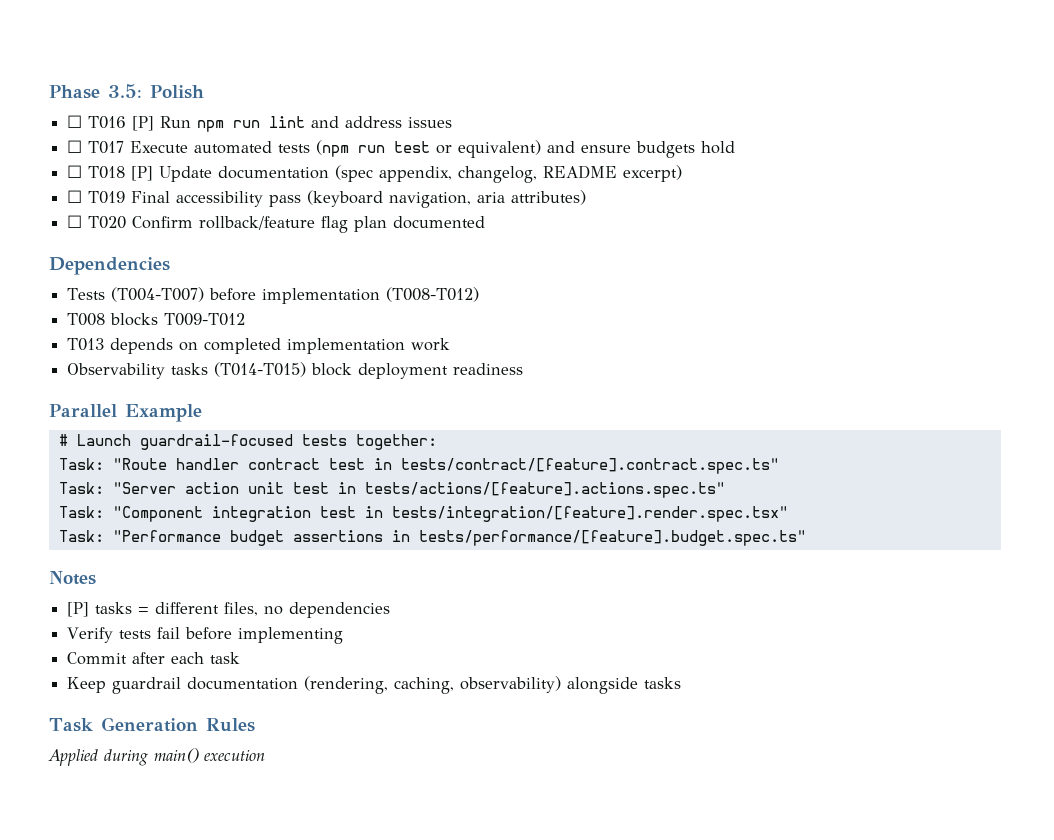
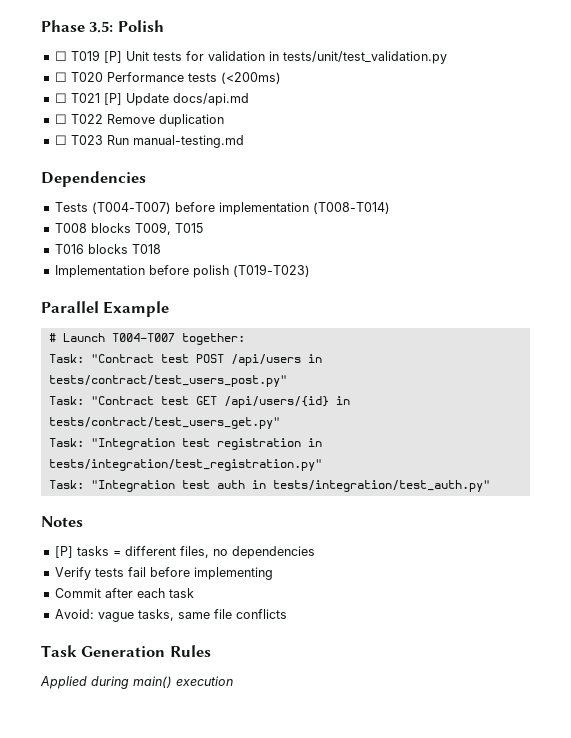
- ☐ T016 [P] Run npm run lint and address issues
- ☐ T017 Execute automated tests (npm run test or equivalent) and ensure budgets hold
- ☐ T018 [P] Update documentation (spec appendix, changelog, README excerpt)
- ☐ T019 Final accessibility pass (keyboard navigation, aria attributes)
- ☐ T020 Confirm rollback/feature flag plan documented
+ ☐ T019 [P] Unit tests for validation in tests/unit/test_validation.py
+ ☐ T020 Performance tests (<200ms)
+ ☐ T021 [P] Update docs/api.md
+ ☐ T022 Remove duplication
+ ☐ T023 Run manual-testing.md
- Tests (T004-T007) before implementation (T008-T012)
+ Tests (T004-T007) before implementation (T008-T014)
- T008 blocks T009-T012
- T013 depends on completed implementation work
- Observability tasks (T014-T015) block deployment readiness
+ T008 blocks T009, T015
+ T016 blocks T018
+ Implementation before polish (T019-T023)
- # Launch guardrail-focused tests together:
+ # Launch T004-T007 together:
- Task: "Route handler contract test in tests/contract/[feature].contract.spec.ts"
- Task: "Server action unit test in tests/actions/[feature].actions.spec.ts"
- Task: "Component integration test in tests/integration/[feature].render.spec.tsx"
- Task: "Performance budget assertions in tests/performance/[feature].budget.spec.ts"
+ Task: "Contract test POST /api/users in tests/contract/test_users_post.py"
+ Task: "Contract test GET /api/users/{id} in tests/contract/test_users_get.py"
+ Task: "Integration test registration in tests/integration/test_registration.py"
+ Task: "Integration test auth in tests/integration/test_auth.py"
- Keep guardrail documentation (rendering, caching, observability) alongside tasks
+ Avoid: vague tasks, same file conflicts

